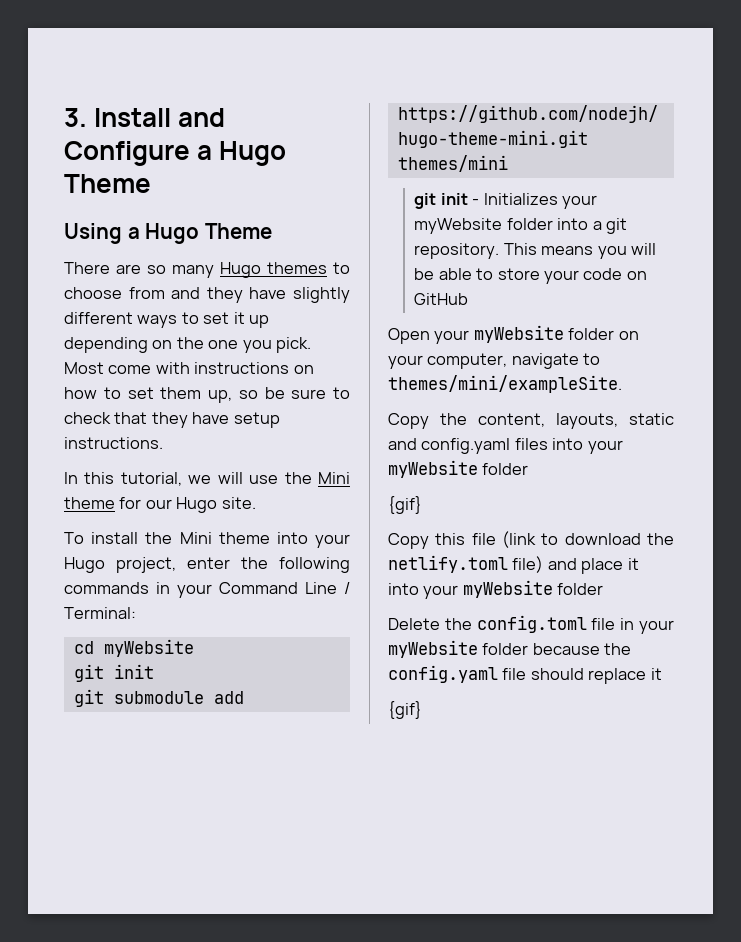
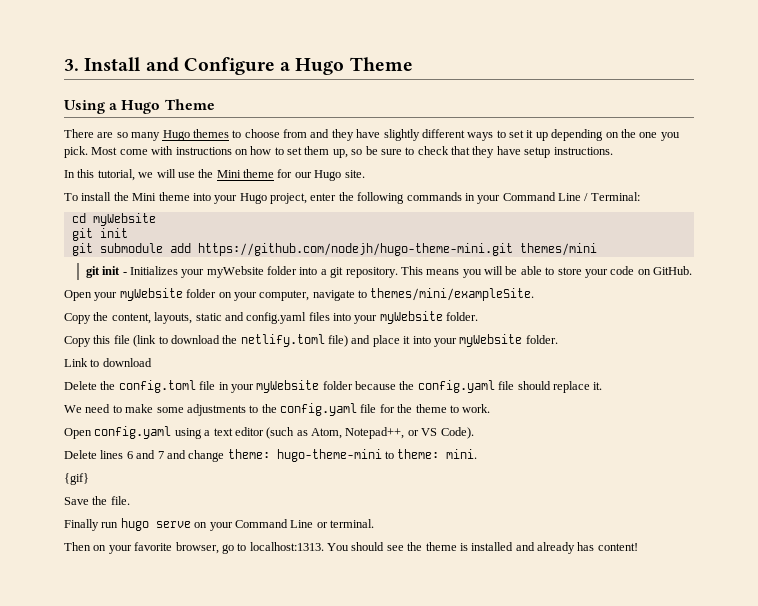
- This means you will be able to store your code on GitHub
+ This means you will be able to store your code on GitHub.
- Copy the content, layouts, static and config.yaml files into your myWebsite folder
- {gif}
+ Copy the content, layouts, static and config.yaml files into your myWebsite folder.
- Copy this file (link to download the netlify.toml file) and place it into your myWebsite folder
+ Copy this file (link to download the netlify.toml file) and place it into your myWebsite folder.
+ Link to download
- Delete the config.toml file in your myWebsite folder because the config.yaml file should replace it
+ Delete the config.toml file in your myWebsite folder because the config.yaml file should replace it.
+ We need to make some adjustments to the config.yaml file for the theme to work.
+ Open config.yaml using a text editor (such as Atom, Notepad++, or VS Code).
+ Delete lines 6 and 7 and change theme: hugo-theme-mini to theme: mini.
  {gif}
+ Save the file.
+ Finally run hugo serve on your Command Line or terminal.
+ Then on your favorite browser, go to localhost:1313. You should see the theme is installed and already has content!

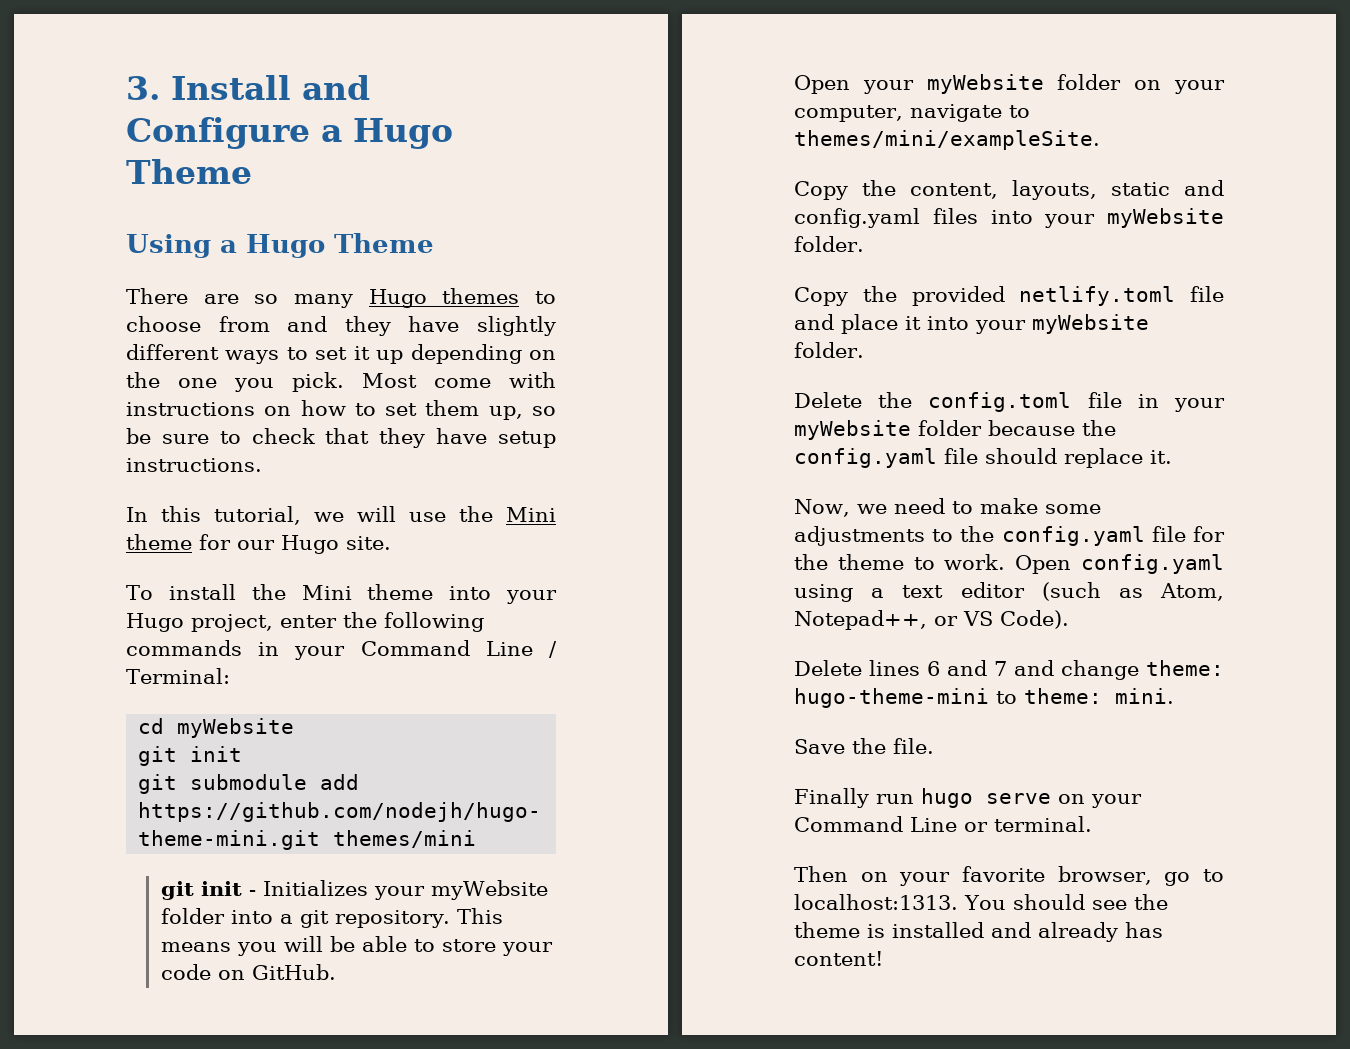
- Copy this file (link to download the netlify.toml file) and place it into your myWebsite folder.
+ Copy the provided netlify.toml file and place it into your myWebsite folder.
- Link to download
- We need to make some adjustments to the config.yaml file for the theme to work.
- Open config.yaml using a text editor (such as Atom, Notepad++, or VS Code).
+ Now, we need to make some adjustments to the config.yaml file for the theme to work. Open config.yaml using a text editor (such as Atom, Notepad++, or VS Code).
- {gif}

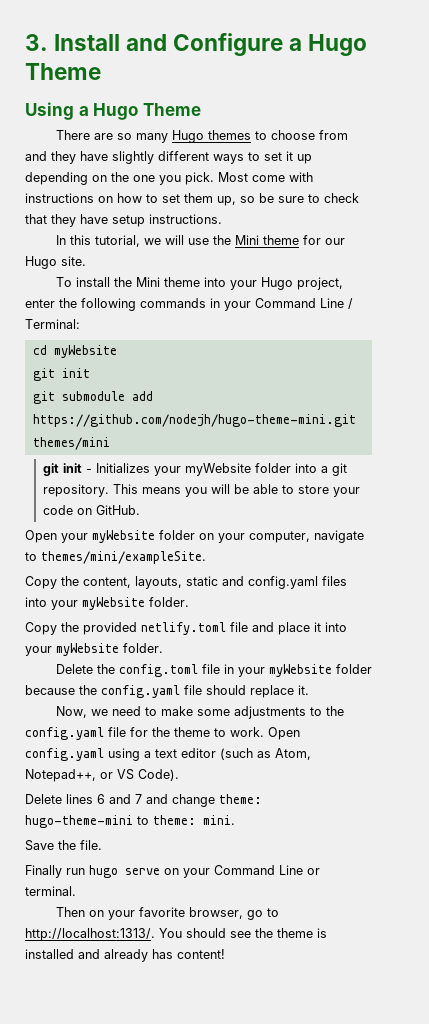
- Then on your favorite browser, go to localhost:1313.
+ Then on your favorite browser, go to http://localhost:1313/.

